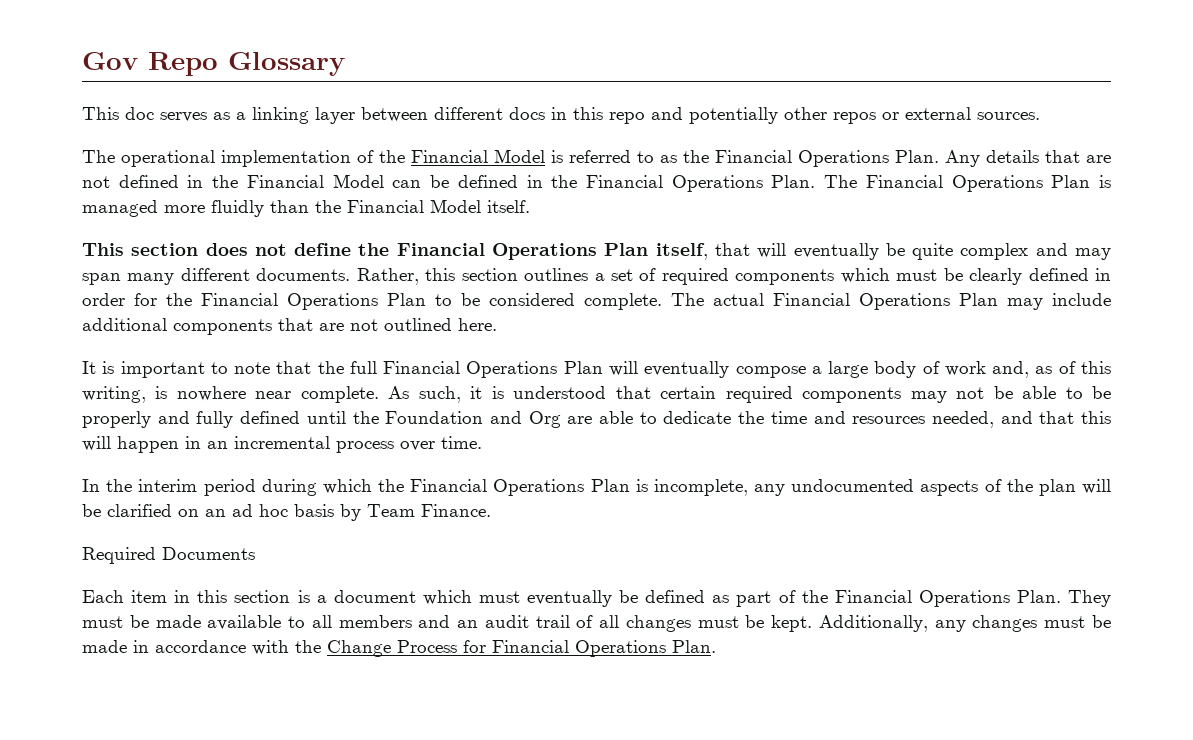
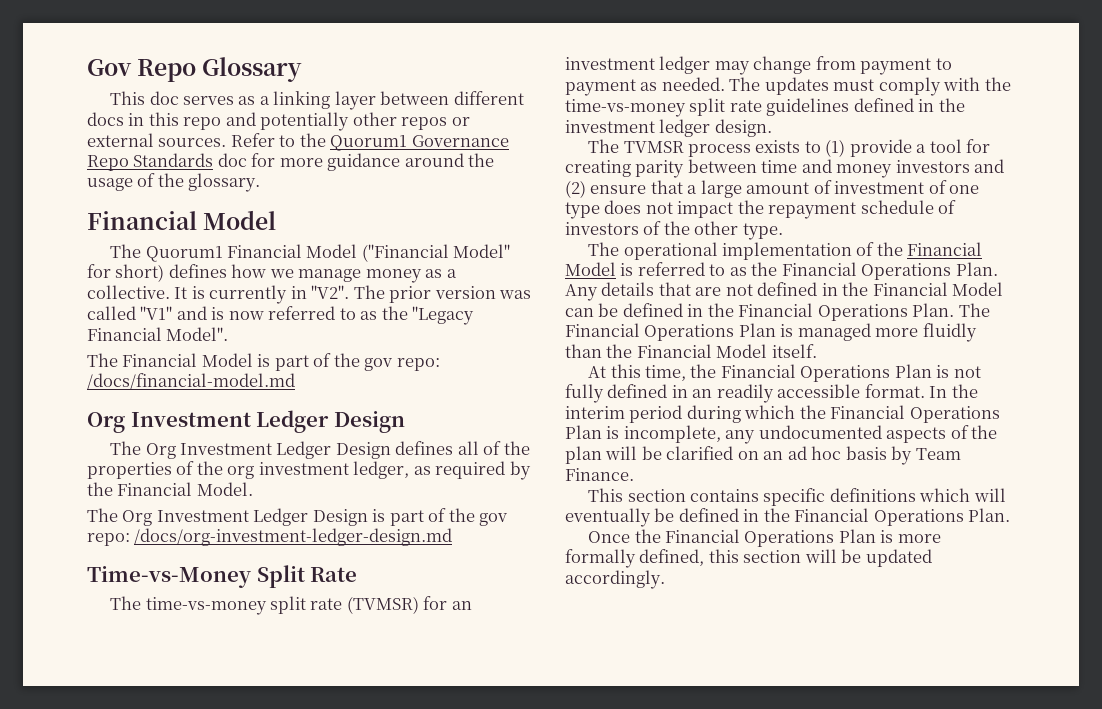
+ Refer to the Quorum1 Governance Repo Standards doc for more guidance around the usage of the glossary.
+ Financial Model
+ The Quorum1 Financial Model ("Financial Model" for short) defines how we manage money as a collective. It is currently in "V2". The prior version was called "V1" and is now referred to as the "Legacy Financial Model".
+ The Financial Model is part of the gov repo: /docs/financial-model.md
+ Org Investment Ledger Design
+ The Org Investment Ledger Design defines all of the properties of the org investment ledger, as required by the Financial Model.
+ The Org Investment Ledger Design is part of the gov repo: /docs/org-investment-ledger-design.md
+ Time-vs-Money Split Rate
+ The time-vs-money split rate (TVMSR) for an investment ledger may change from payment to payment as needed. The updates must comply with the time-vs-money split rate guidelines defined in the investment ledger design.
+ The TVMSR process exists to (1) provide a tool for creating parity between time and money investors and (2) ensure that a large amount of investment of one type does not impact the repayment schedule of investors of the other type.
- This section does not define the Financial Operations Plan itself, that will eventually be quite complex and may span many different documents. Rather, this section outlines a set of required components which must be clearly defined in order for the Financial Operations Plan to be considered complete. The actual Financial Operations Plan may include additional components that are not outlined here.
- It is important to note that the full Financial Operations Plan will eventually compose a large body of work and, as of this writing, is nowhere near complete. As such, it is understood that certain required components may not be able to be properly and fully defined until the Foundation and Org are able to dedicate the time and resources needed, and that this will happen in an incremental process over time.
- In the interim period during which the Financial Operations Plan is incomplete, any undocumented aspects of the plan will be clarified on an ad hoc basis by Team Finance.
+ At this time, the Financial Operations Plan is not fully defined in an readily accessible format. In the interim period during which the Financial Operations Plan is incomplete, any undocumented aspects of the plan will be clarified on an ad hoc basis by Team Finance.
- Required Documents
- Each item in this section is a document which must eventually be defined as part of the Financial Operations Plan. They must be made available to all members and an audit trail of all changes must be kept. Additionally, any changes must be made in accordance with the Change Process for Financial Operations Plan.
+ This section contains specific definitions which will eventually be defined in the Financial Operations Plan.
+ Once the Financial Operations Plan is more formally defined, this section will be updated accordingly.

